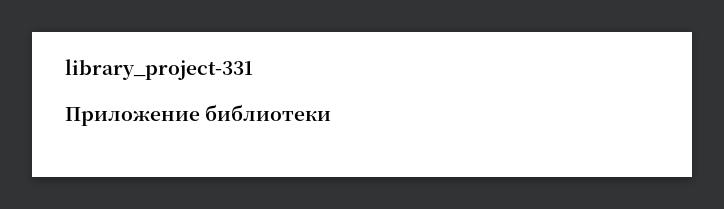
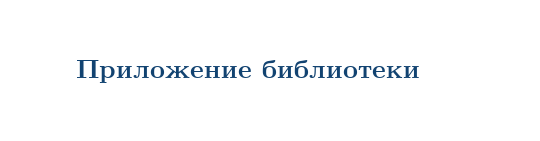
- library_project-331

